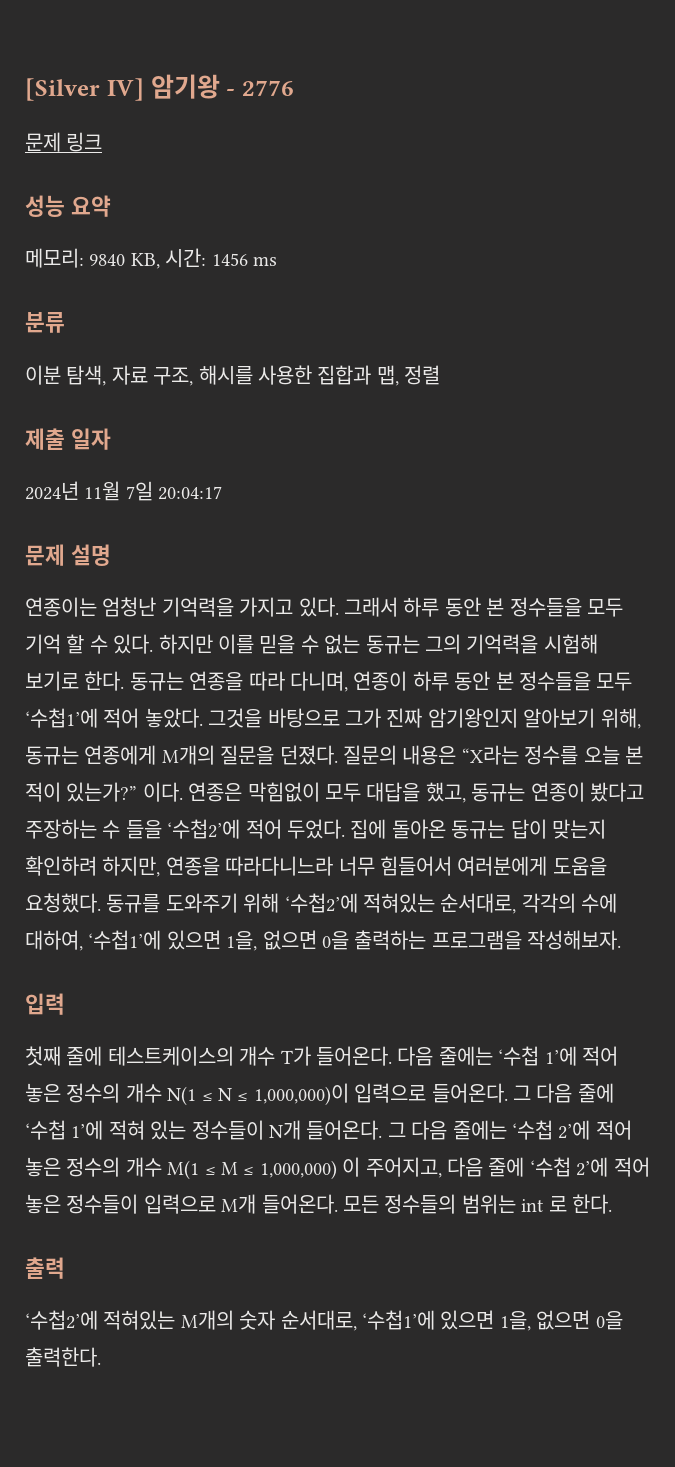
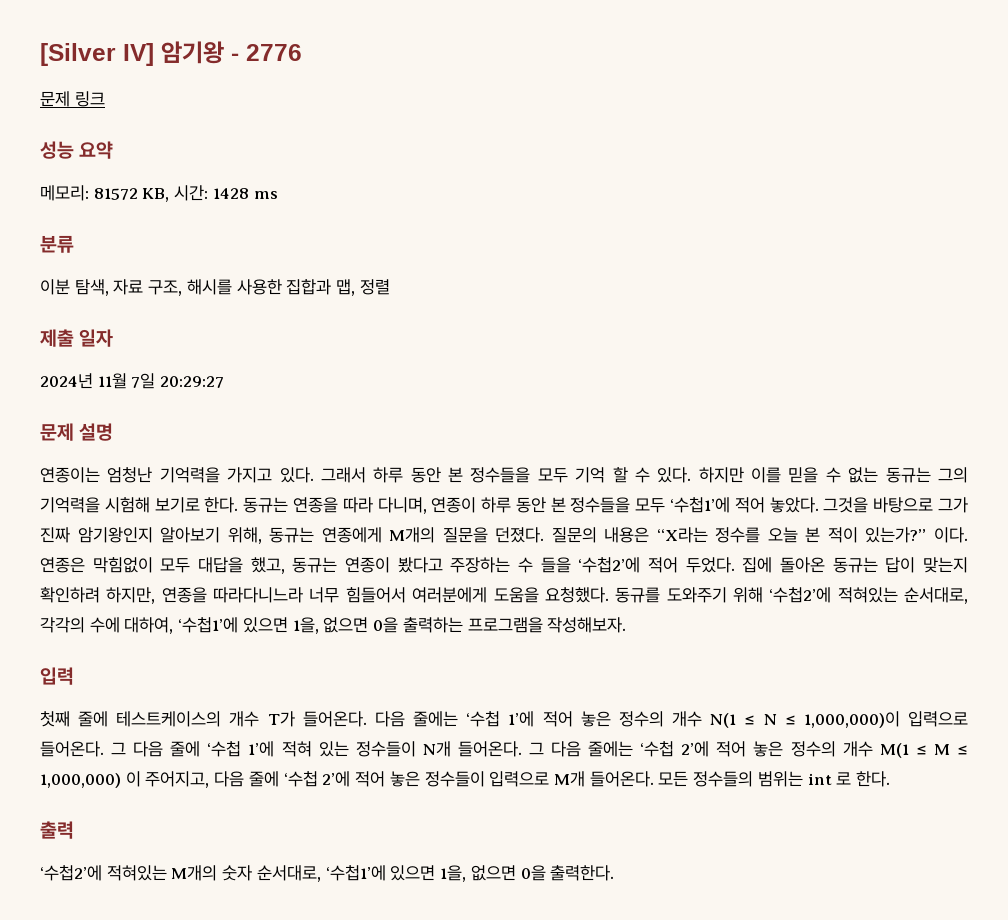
- 메모리: 9840 KB, 시간: 1456 ms
+ 메모리: 81572 KB, 시간: 1428 ms
- 2024년 11월 7일 20:04:17
+ 2024년 11월 7일 20:29:27

